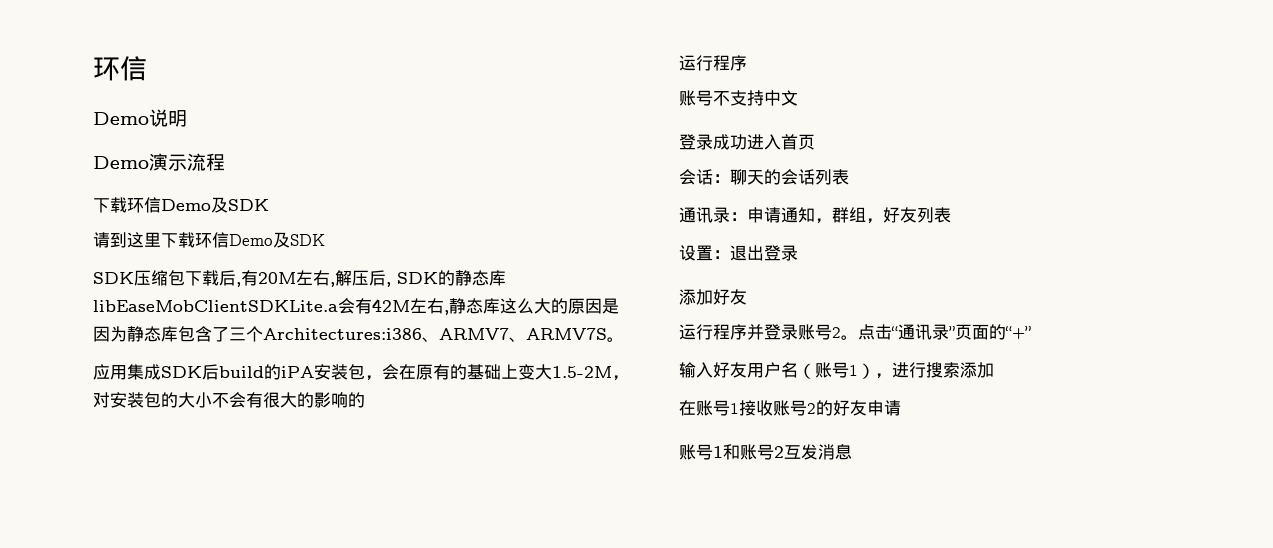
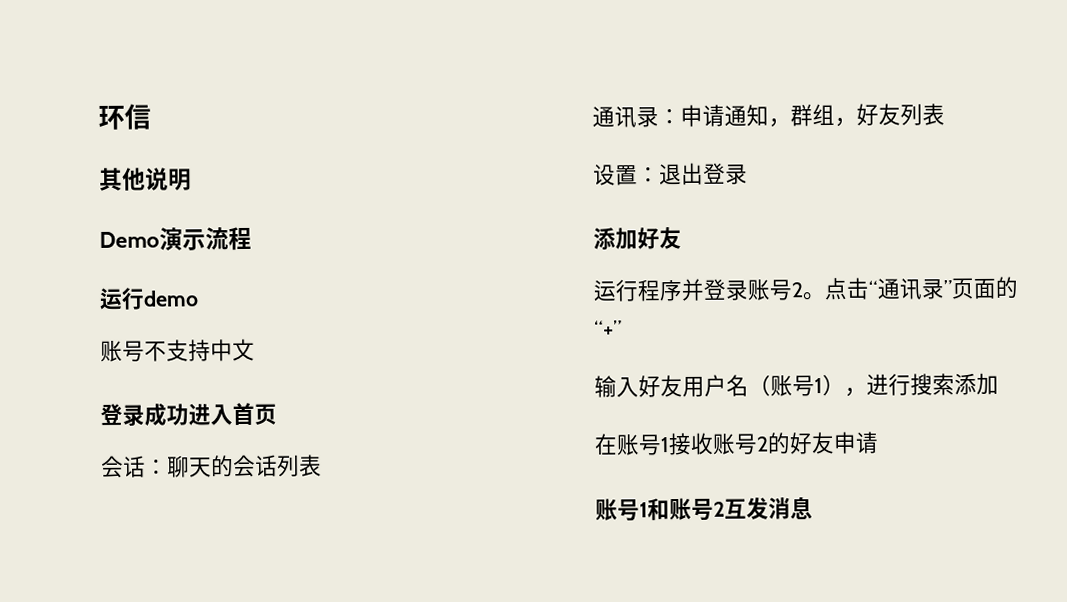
- Demo说明
+ 其他说明
  Demo演示流程
- 下载环信Demo及SDK
- 请到这里下载环信Demo及SDK
- SDK压缩包下载后,有20M左右,解压后, SDK的静态库libEaseMobClientSDKLite.a会有42M左右,静态库这么大的原因是因为静态库包含了三个Architectures:i386、ARMV7、ARMV7S。
- 应用集成SDK后build的iPA安装包，会在原有的基础上变大1.5-2M，对安装包的大小不会有很大的影响的
- 运行程序
+ 运行demo

